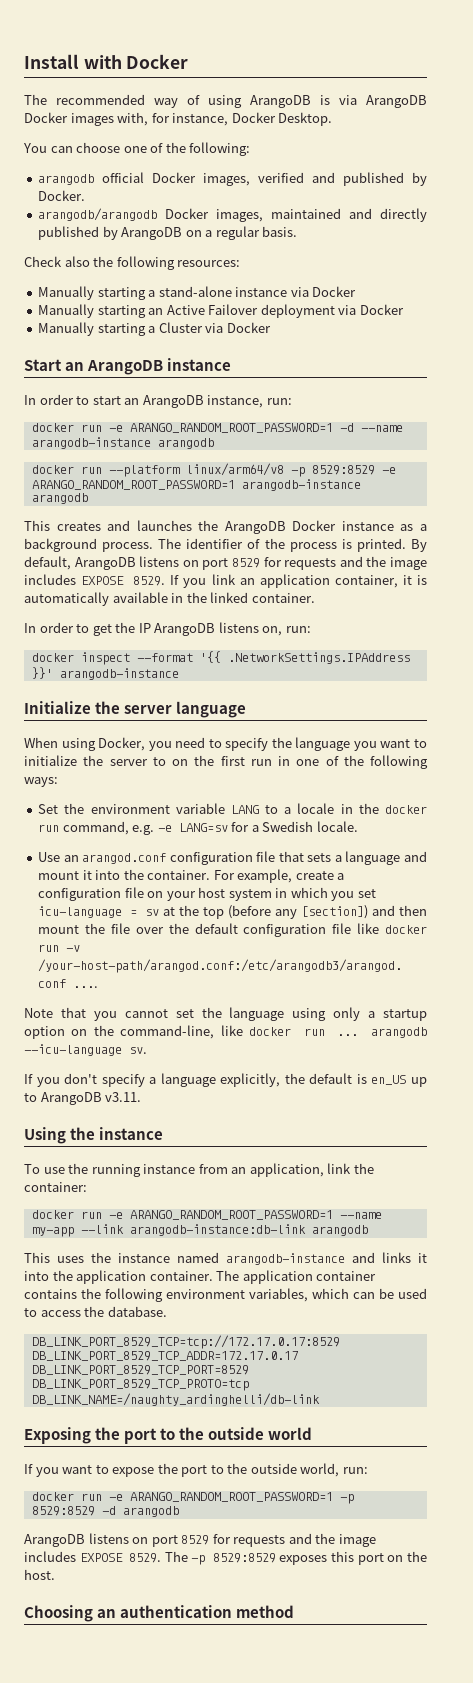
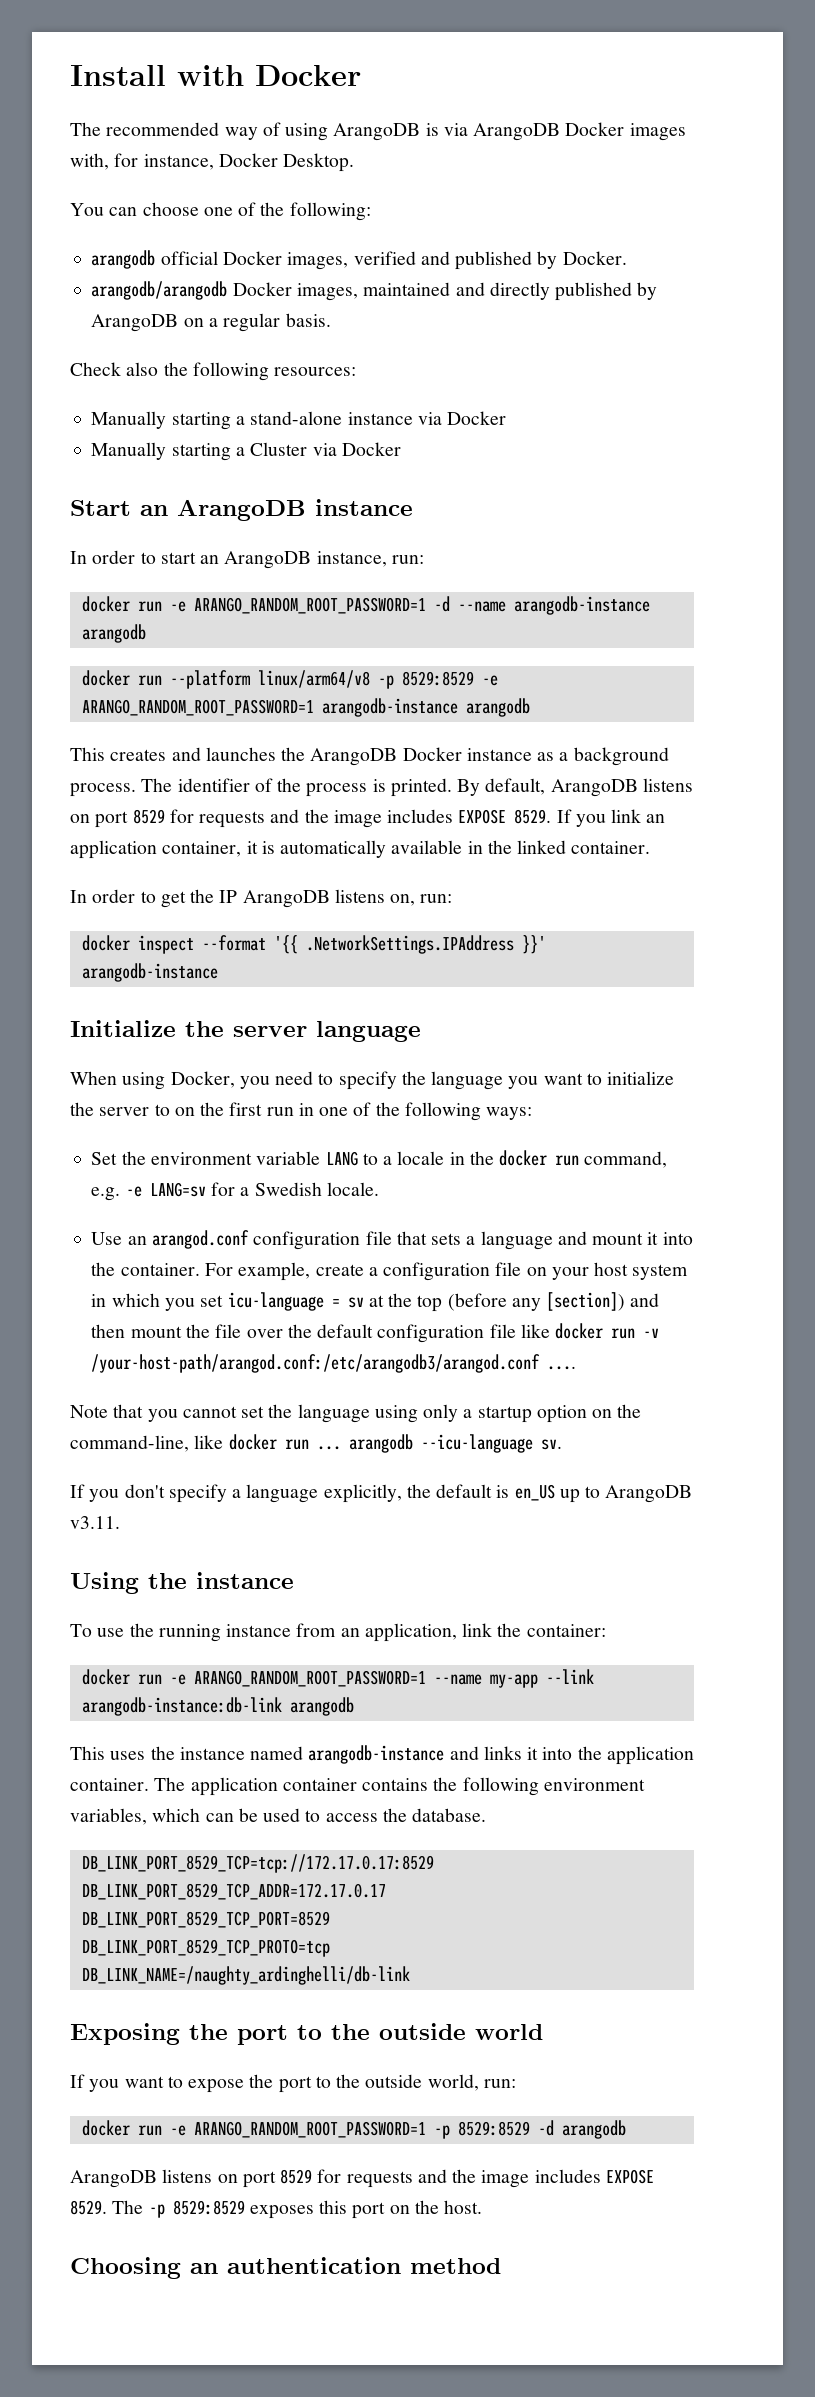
- Manually starting an Active Failover deployment via Docker

